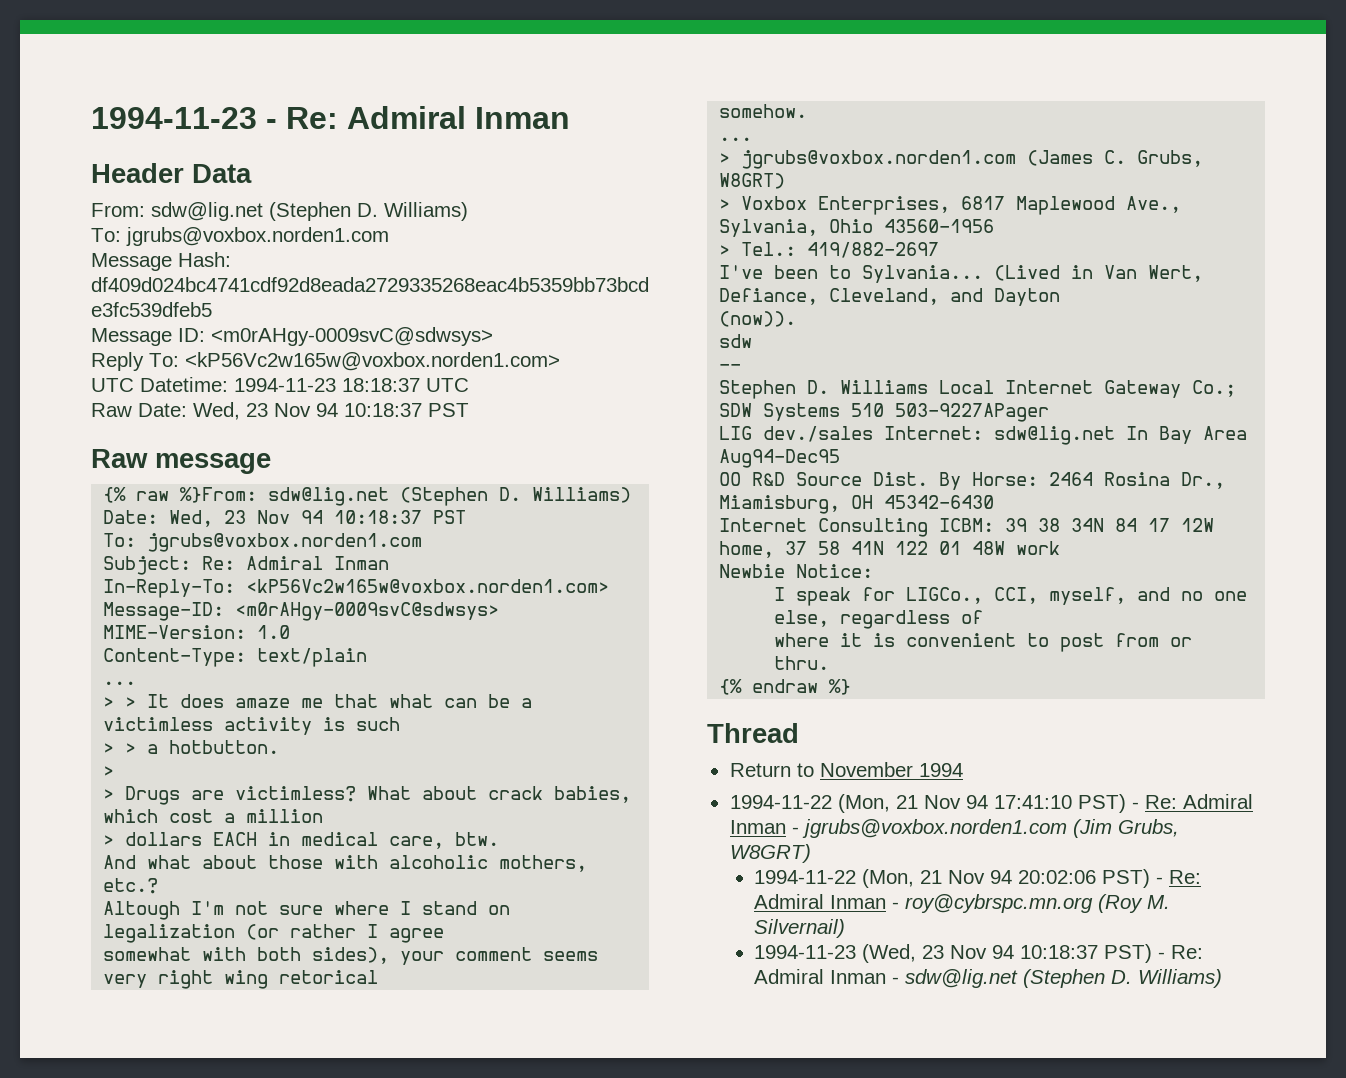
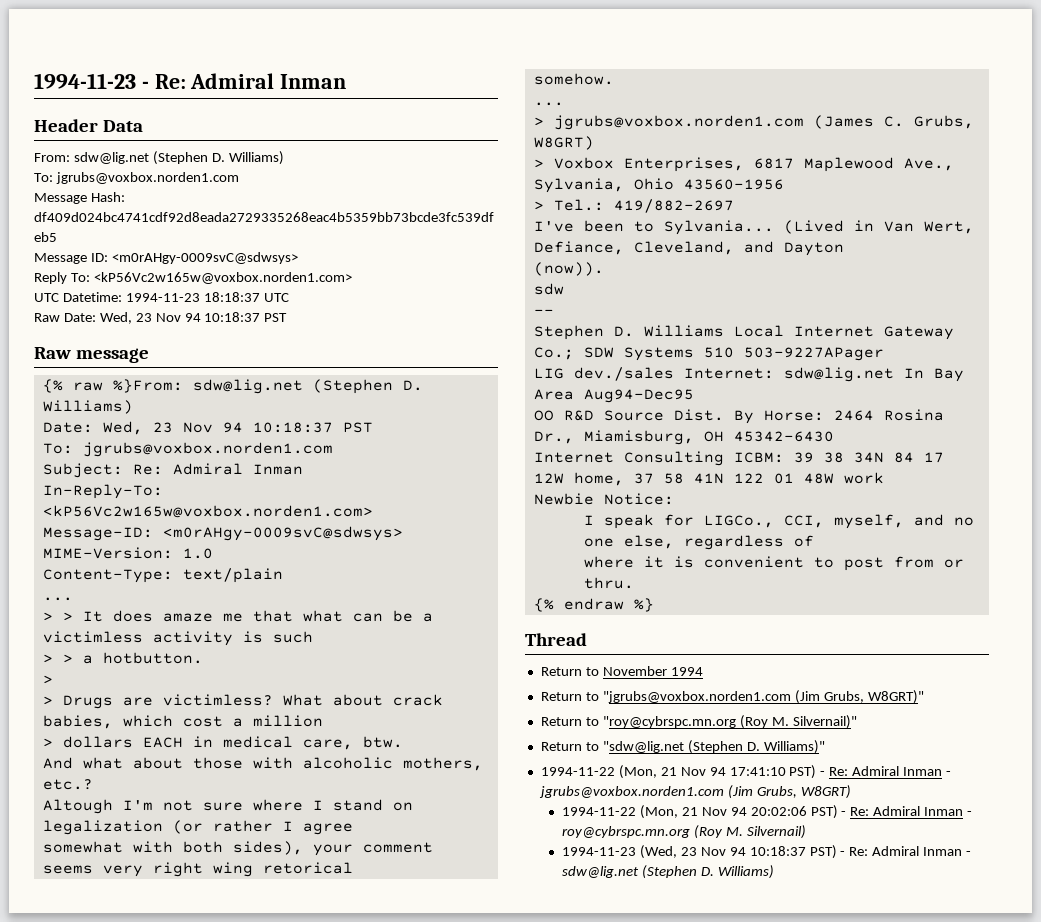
+ Return to "jgrubs@voxbox.norden1.com (Jim Grubs, W8GRT)"
+ Return to "roy@cybrspc.mn.org (Roy M. Silvernail)"
+ Return to "sdw@lig.net (Stephen D. Williams)"

